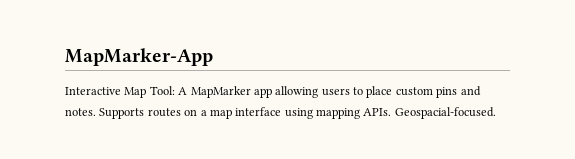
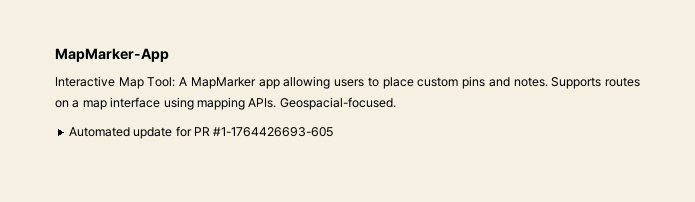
+ Automated update for PR #1-1764426693-605

